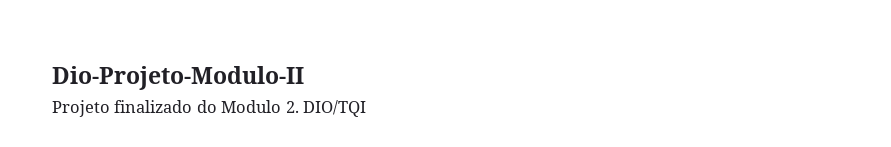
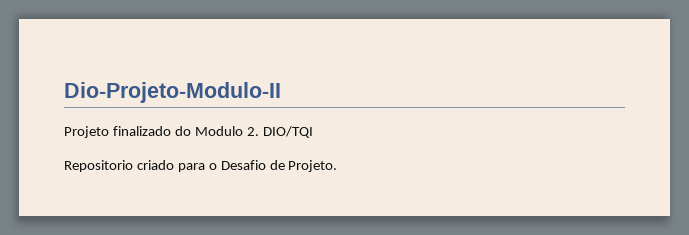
+ Repositorio criado para o Desafio de Projeto.

